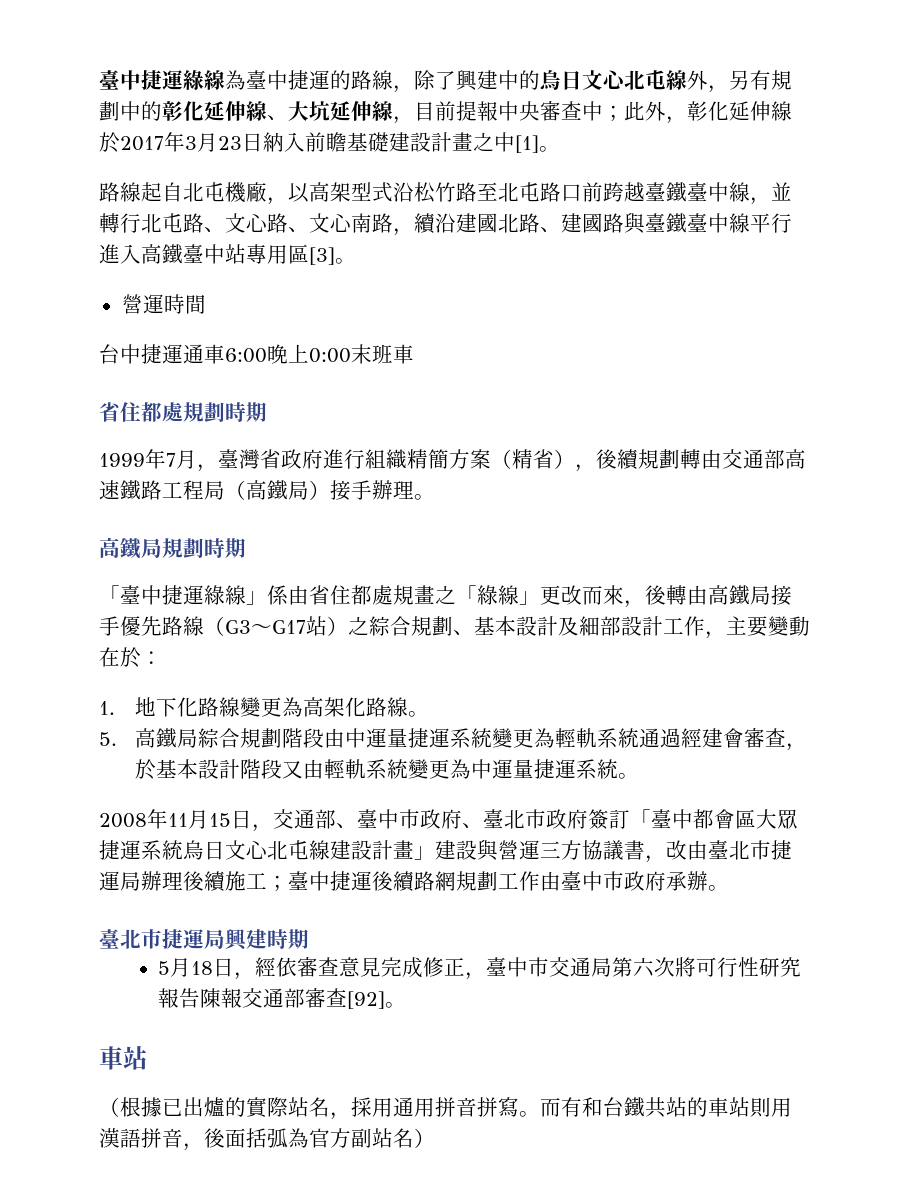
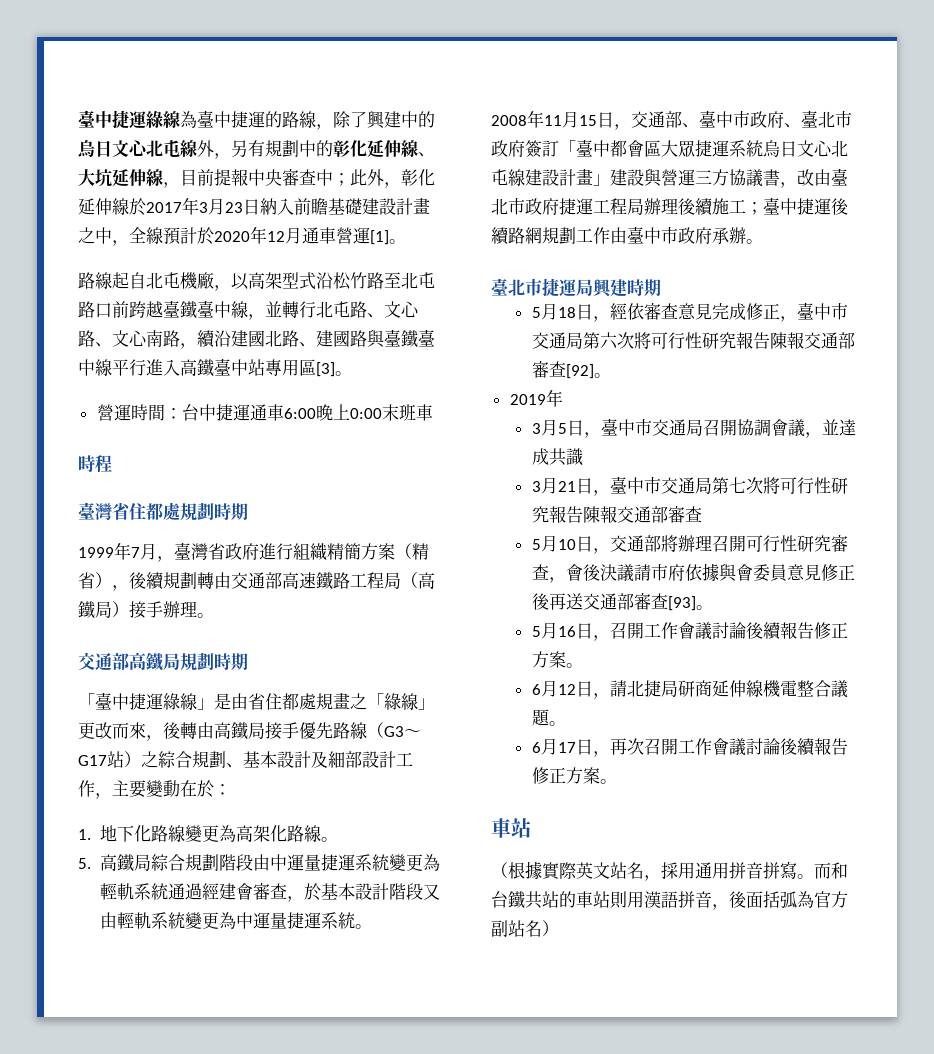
- 臺中捷運綠線為臺中捷運的路線，除了興建中的烏日文心北屯線外，另有規劃中的彰化延伸線、大坑延伸線，目前提報中央審查中；此外，彰化延伸線於2017年3月23日納入前瞻基礎建設計畫之中[1]。
+ 臺中捷運綠線為臺中捷運的路線，除了興建中的烏日文心北屯線外，另有規劃中的彰化延伸線、大坑延伸線，目前提報中央審查中；此外，彰化延伸線於2017年3月23日納入前瞻基礎建設計畫之中，全線預計於2020年12月通車營運[1]。
- 營運時間
- 台中捷運通車6:00晚上0:00末班車
+ 營運時間：台中捷運通車6:00晚上0:00末班車
- 省住都處規劃時期
+ 時程
+ 臺灣省住都處規劃時期
- 高鐵局規劃時期
+ 交通部高鐵局規劃時期
- 「臺中捷運綠線」係由省住都處規畫之「綠線」更改而來，後轉由高鐵局接手優先路線（G3～G17站）之綜合規劃、基本設計及細部設計工作，主要變動在於：
+ 「臺中捷運綠線」是由省住都處規畫之「綠線」更改而來，後轉由高鐵局接手優先路線（G3～G17站）之綜合規劃、基本設計及細部設計工作，主要變動在於：
- 2008年11月15日，交通部、臺中市政府、臺北市政府簽訂「臺中都會區大眾捷運系統烏日文心北屯線建設計畫」建設與營運三方協議書，改由臺北市捷運局辦理後續施工；臺中捷運後續路網規劃工作由臺中市政府承辦。
+ 2008年11月15日，交通部、臺中市政府、臺北市政府簽訂「臺中都會區大眾捷運系統烏日文心北屯線建設計畫」建設與營運三方協議書，改由臺北市政府捷運工程局辦理後續施工；臺中捷運後續路網規劃工作由臺中市政府承辦。
+ 2019年
+ 3月5日，臺中市交通局召開協調會議，並達成共識
+ 3月21日，臺中市交通局第七次將可行性研究報告陳報交通部審查
+ 5月10日，交通部將辦理召開可行性研究審查，會後決議請市府依據與會委員意見修正後再送交通部審查[93]。
+ 5月16日，召開工作會議討論後續報告修正方案。
+ 6月12日，請北捷局研商延伸線機電整合議題。
+ 6月17日，再次召開工作會議討論後續報告修正方案。
- （根據已出爐的實際站名，採用通用拼音拼寫。
+ （根據實際英文站名，採用通用拼音拼寫。
- 而有和台鐵共站的車站則用漢語拼音，後面括弧為官方副站名）
+ 而和台鐵共站的車站則用漢語拼音，後面括弧為官方副站名）

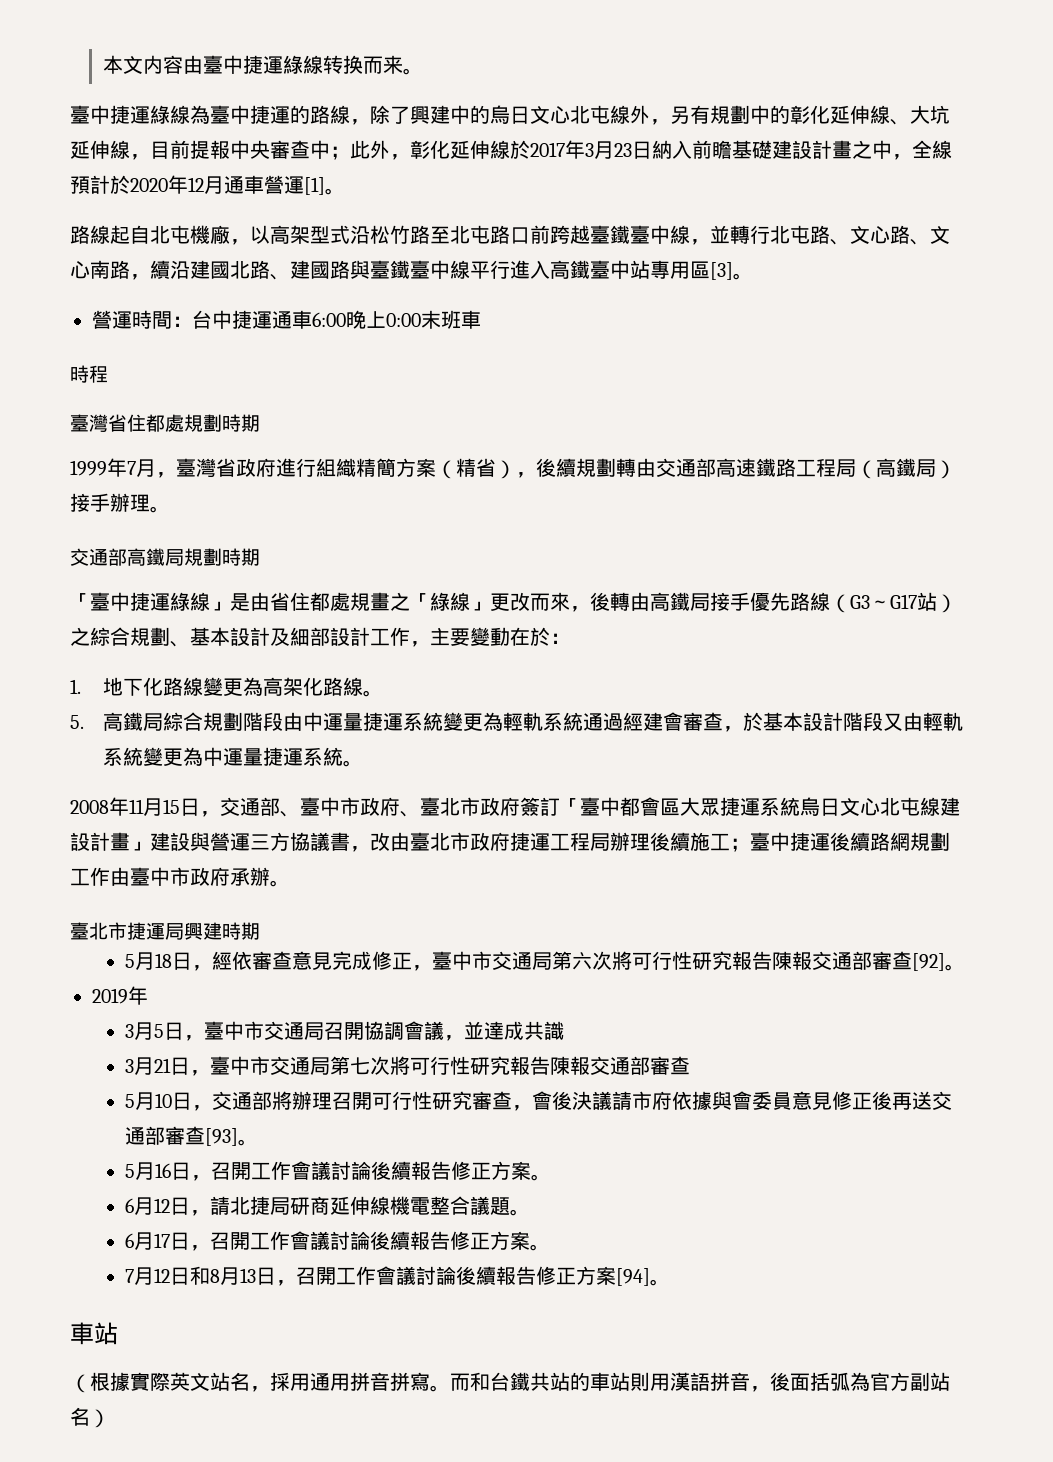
+ 本文内容由臺中捷運綠線转换而来。
- 6月17日，再次召開工作會議討論後續報告修正方案。
+ 6月17日，召開工作會議討論後續報告修正方案。
+ 7月12日和8月13日，召開工作會議討論後續報告修正方案[94]。

